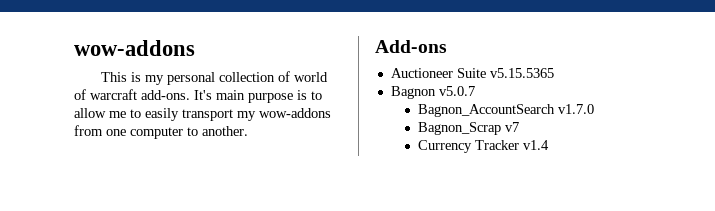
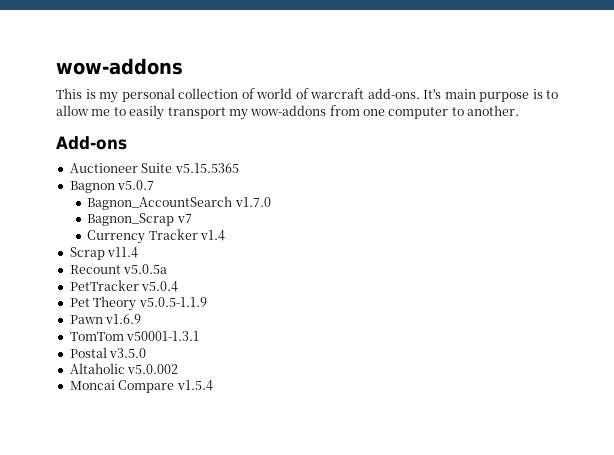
+ Scrap v11.4
+ Recount v5.0.5a
+ PetTracker v5.0.4
+ Pet Theory v5.0.5-1.1.9
+ Pawn v1.6.9
+ TomTom v50001-1.3.1
+ Postal v3.5.0
+ Altaholic v5.0.002
+ Moncai Compare v1.5.4

